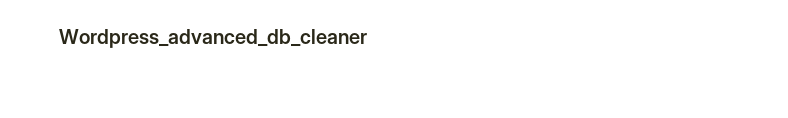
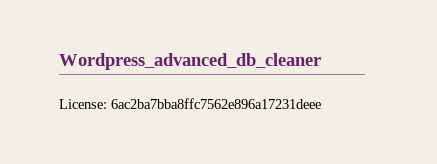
+ License: 6ac2ba7bba8ffc7562e896a17231deee

